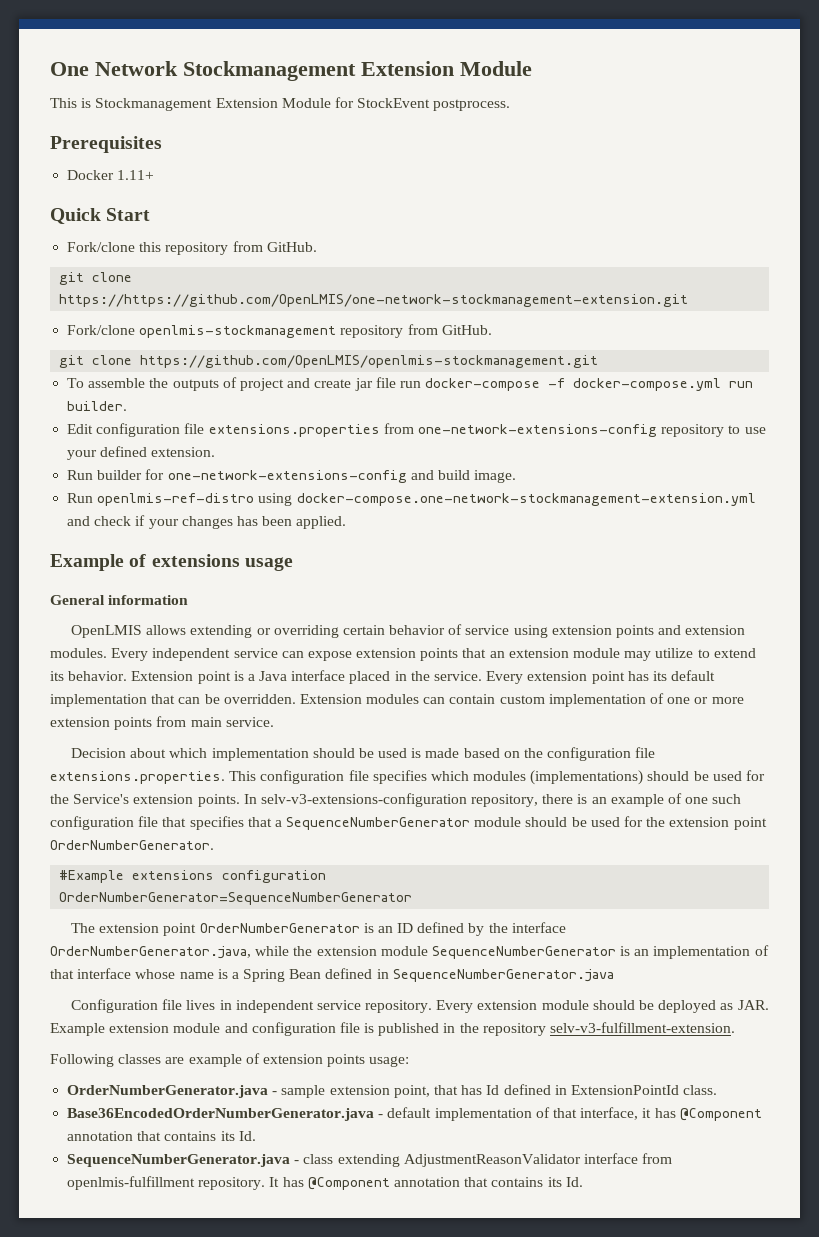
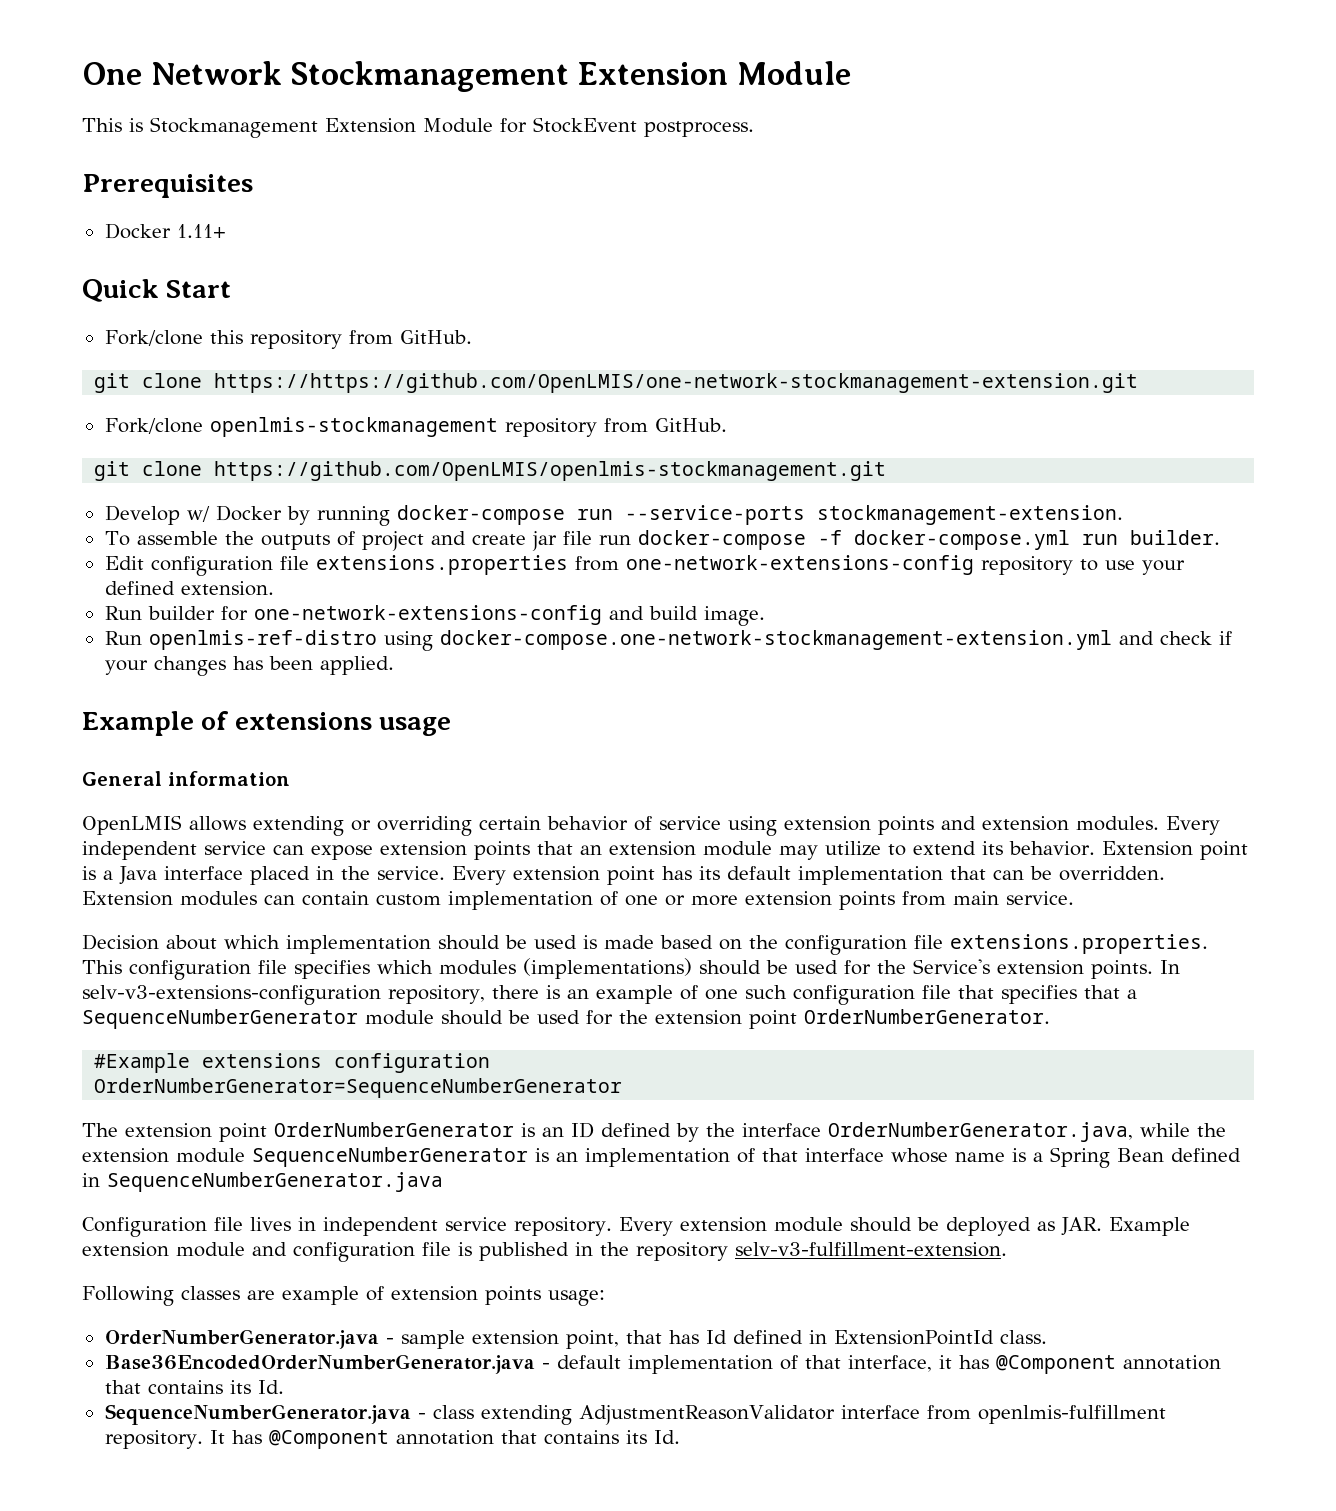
+ Develop w/ Docker by running docker-compose run --service-ports stockmanagement-extension.

